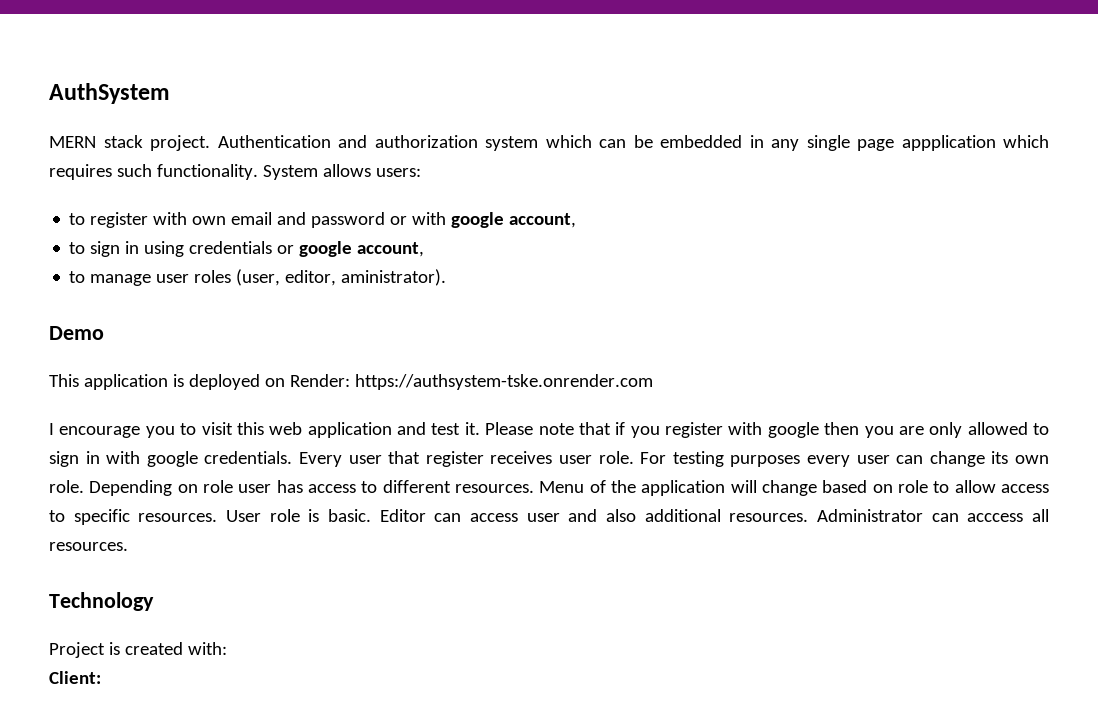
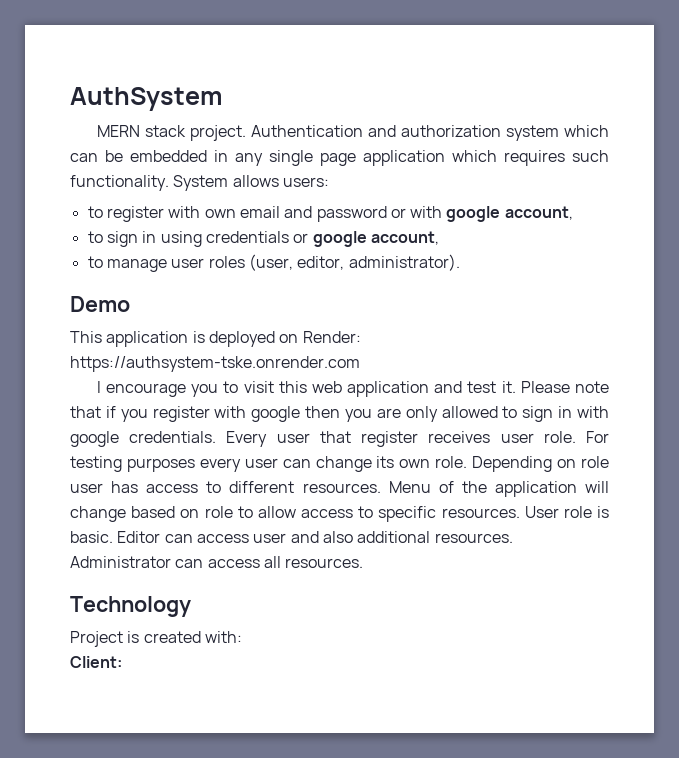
- Authentication and authorization system which can be embedded in any single page appplication which requires such functionality.
+ Authentication and authorization system which can be embedded in any single page application which requires such functionality.
- to manage user roles (user, editor, aministrator).
+ to manage user roles (user, editor, administrator).
- Administrator can acccess all resources.
+ Administrator can access all resources.

